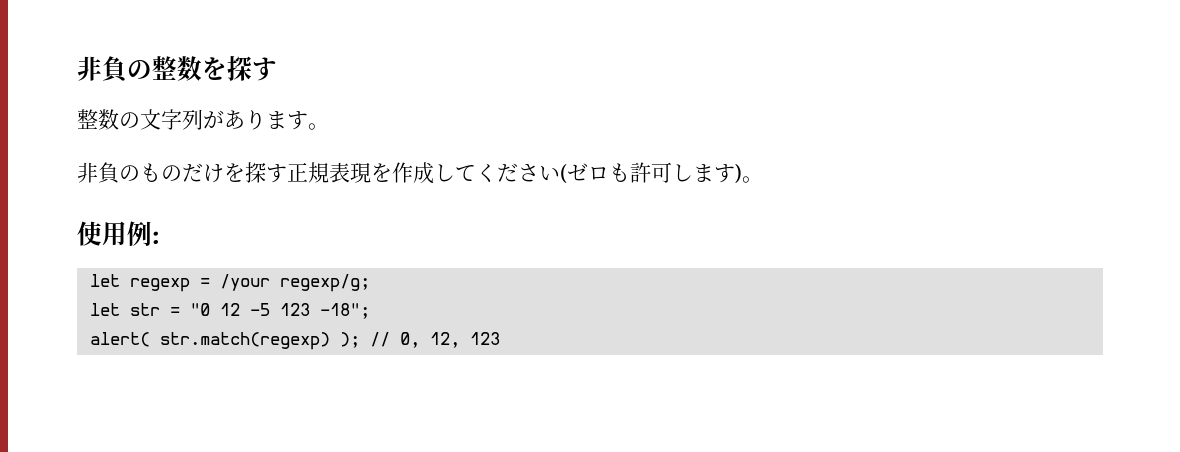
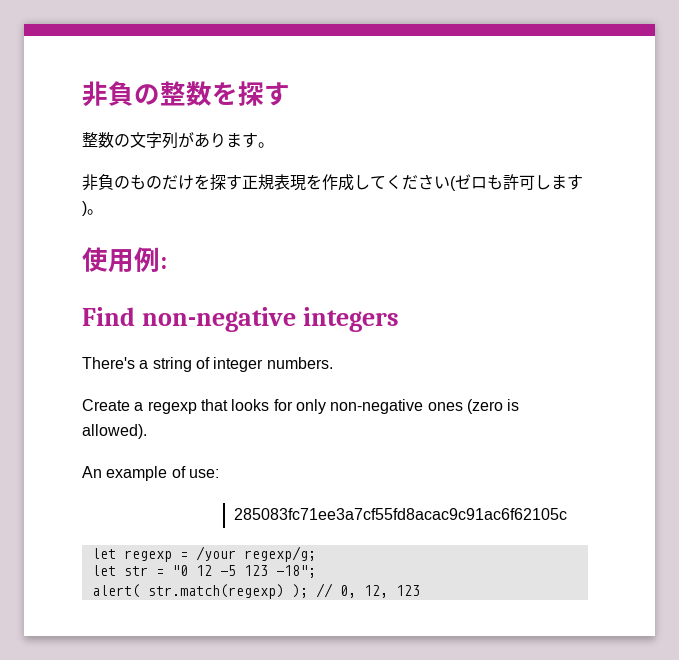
+ Find non-negative integers
+ There's a string of integer numbers.
+ Create a regexp that looks for only non-negative ones (zero is allowed).
+ An example of use:
+ 285083fc71ee3a7cf55fd8acac9c91ac6f62105c

